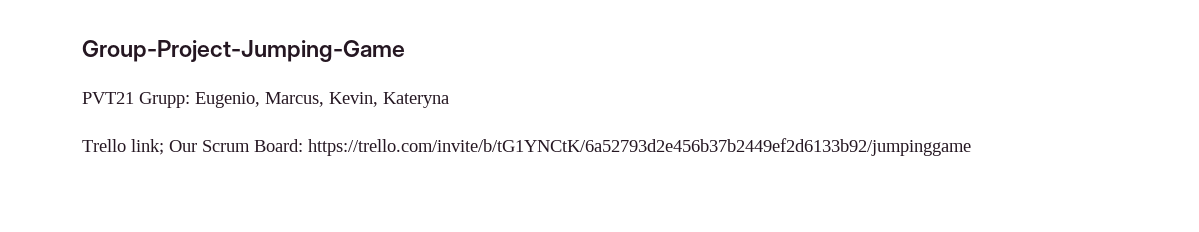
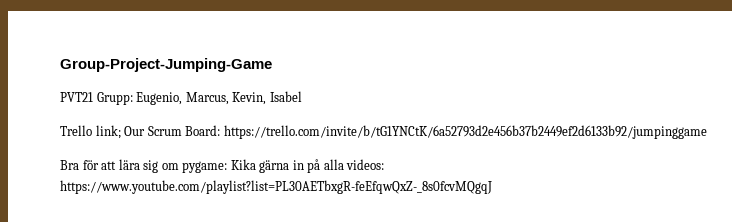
- PVT21 Grupp: Eugenio, Marcus, Kevin, Kateryna
+ PVT21 Grupp: Eugenio, Marcus, Kevin, Isabel
+ Bra för att lära sig om pygame: Kika gärna in på alla videos: https://www.youtube.com/playlist?list=PL30AETbxgR-feEfqwQxZ-_8s0fcvMQgqJ

